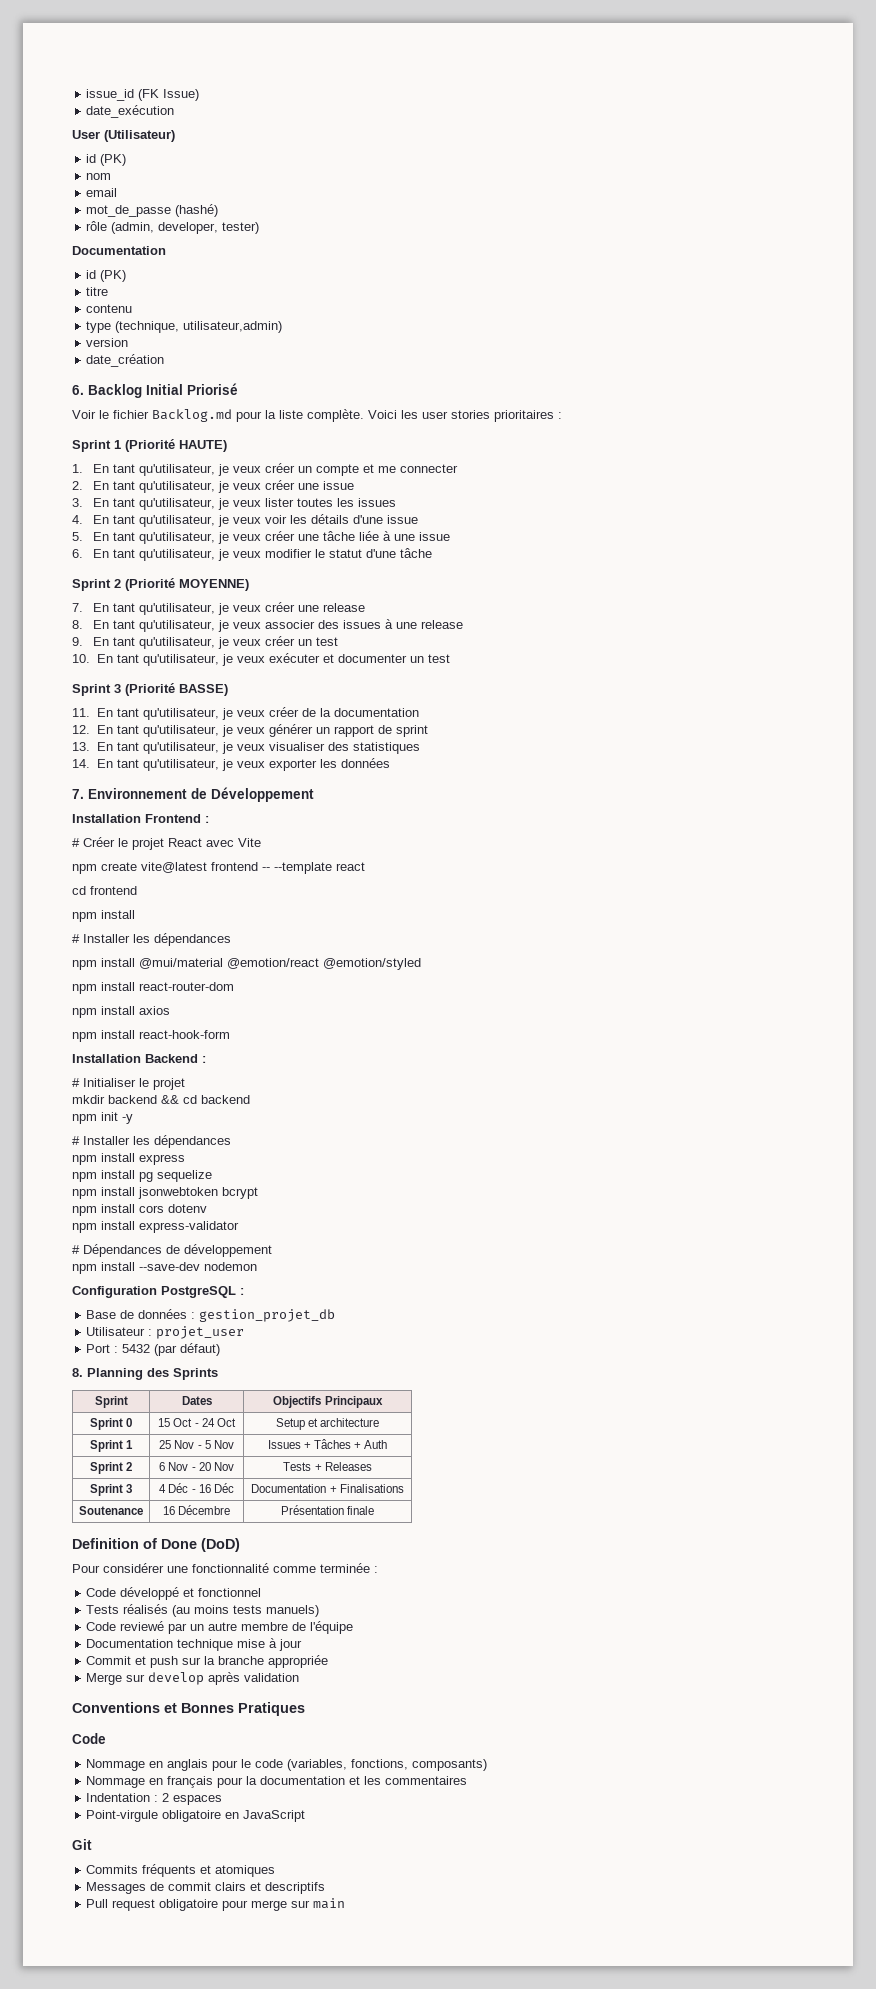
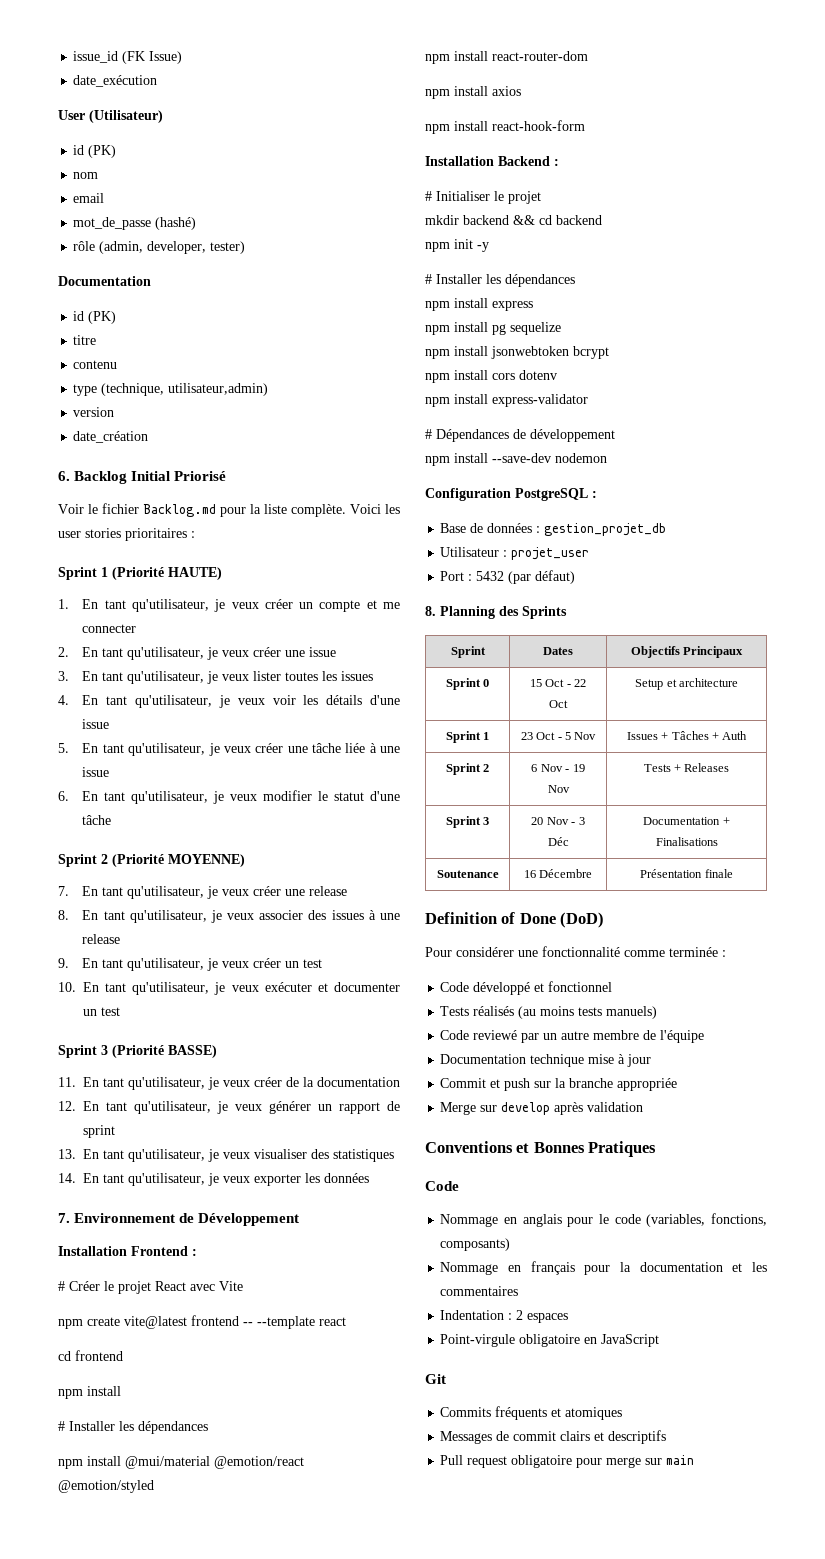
- Sprint 0 | 15 Oct - 24 Oct | Setup et architecture
+ Sprint 0 | 15 Oct - 22 Oct | Setup et architecture
- Sprint 1 | 25 Nov - 5 Nov | Issues + Tâches + Auth
+ Sprint 1 | 23 Oct - 5 Nov | Issues + Tâches + Auth
- Sprint 2 | 6 Nov - 20 Nov | Tests + Releases
+ Sprint 2 | 6 Nov - 19 Nov | Tests + Releases
- Sprint 3 | 4 Déc - 16 Déc | Documentation + Finalisations
+ Sprint 3 | 20 Nov - 3 Déc | Documentation + Finalisations

